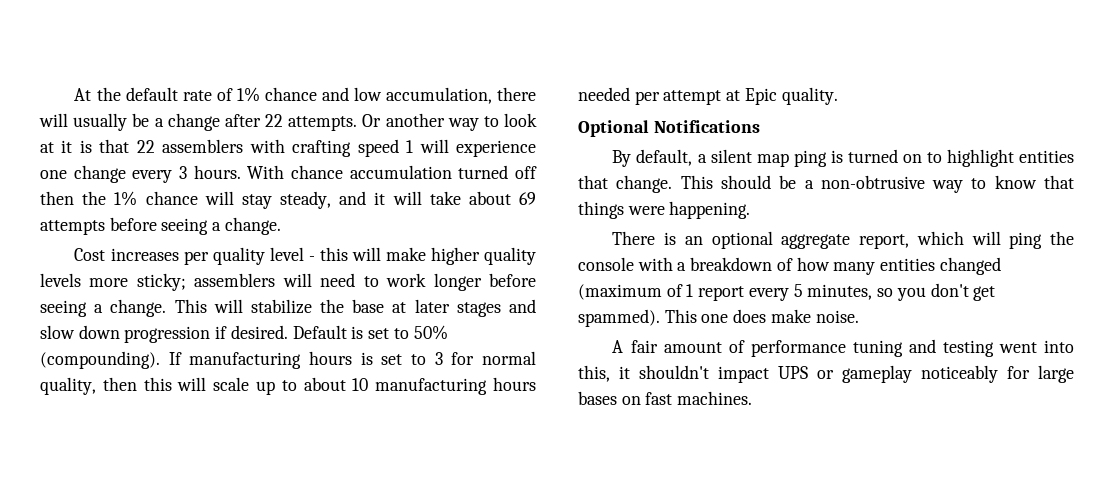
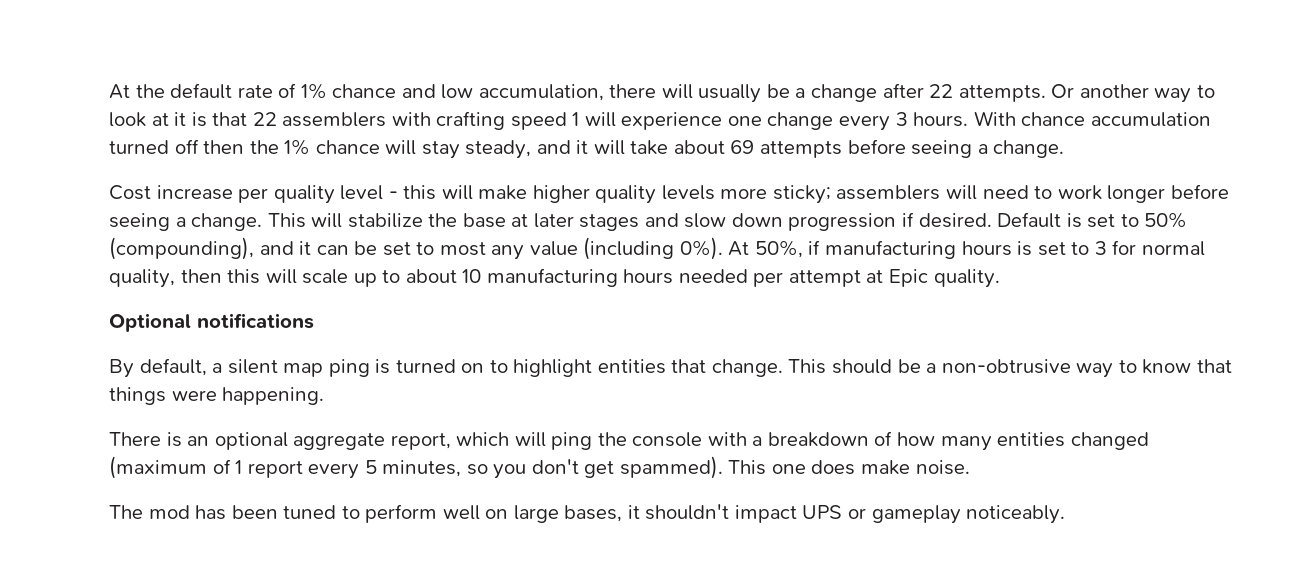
- Cost increases per quality level - this will make higher quality levels more sticky; assemblers will need to work longer before seeing a change.
+ Cost increase per quality level - this will make higher quality levels more sticky; assemblers will need to work longer before seeing a change.
- Default is set to 50% (compounding). If manufacturing hours is set to 3 for normal quality, then this will scale up to about 10 manufacturing hours needed per attempt at Epic quality.
+ Default is set to 50% (compounding), and it can be set to most any value (including 0%). At 50%, if manufacturing hours is set to 3 for normal quality, then this will scale up to about 10 manufacturing hours needed per attempt at Epic quality.
- Optional Notifications
+ Optional notifications
- A fair amount of performance tuning and testing went into this, it shouldn't impact UPS or gameplay noticeably for large bases on fast machines.
+ The mod has been tuned to perform well on large bases, it shouldn't impact UPS or gameplay noticeably.

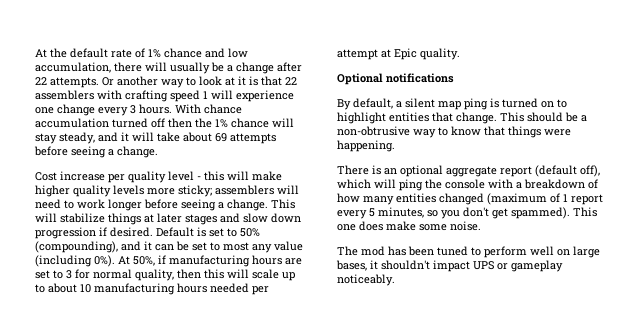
- This will stabilize the base at later stages and slow down progression if desired.
+ This will stabilize things at later stages and slow down progression if desired.
- At 50%, if manufacturing hours is set to 3 for normal quality, then this will scale up to about 10 manufacturing hours needed per attempt at Epic quality.
+ At 50%, if manufacturing hours are set to 3 for normal quality, then this will scale up to about 10 manufacturing hours needed per attempt at Epic quality.
- There is an optional aggregate report, which will ping the console with a breakdown of how many entities changed (maximum of 1 report every 5 minutes, so you don't get spammed).
+ There is an optional aggregate report (default off), which will ping the console with a breakdown of how many entities changed (maximum of 1 report every 5 minutes, so you don't get spammed).
- This one does make noise.
+ This one does make some noise.

